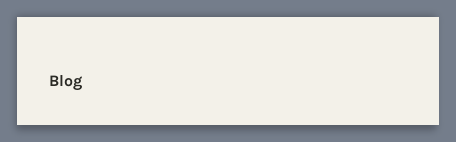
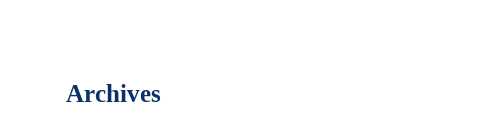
- Blog
+ Archives

